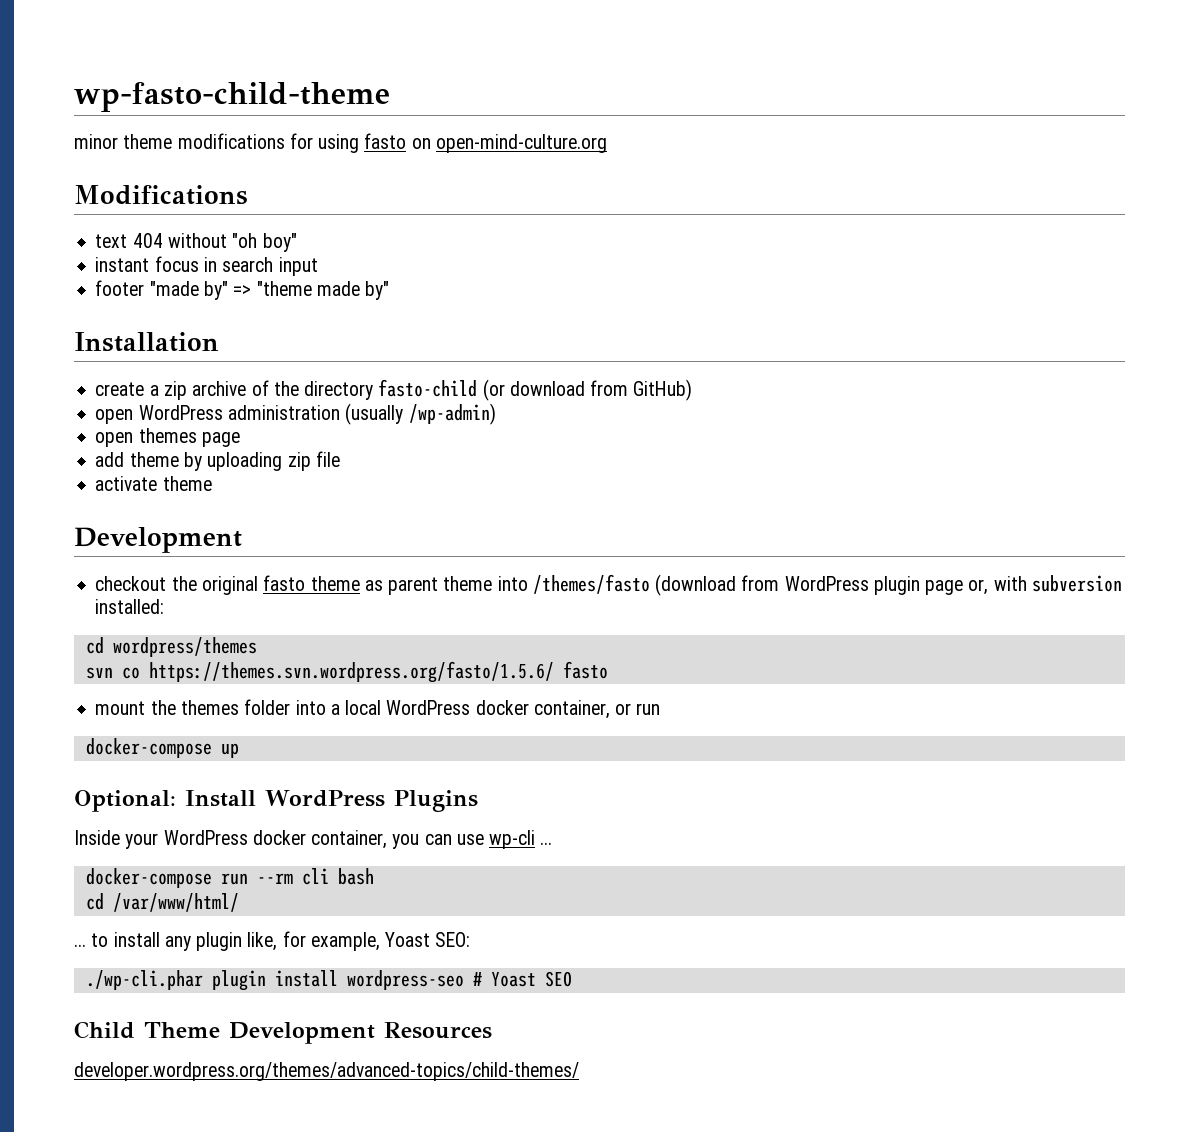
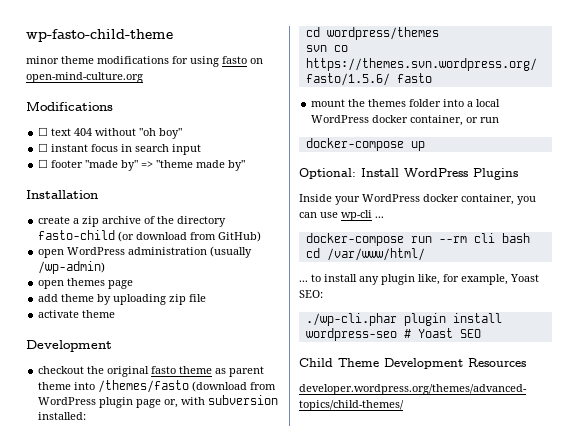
- text 404 without "oh boy"
+ ☐ text 404 without "oh boy"
- instant focus in search input
+ ☐ instant focus in search input
- footer "made by" => "theme made by"
+ ☐ footer "made by" => "theme made by"

